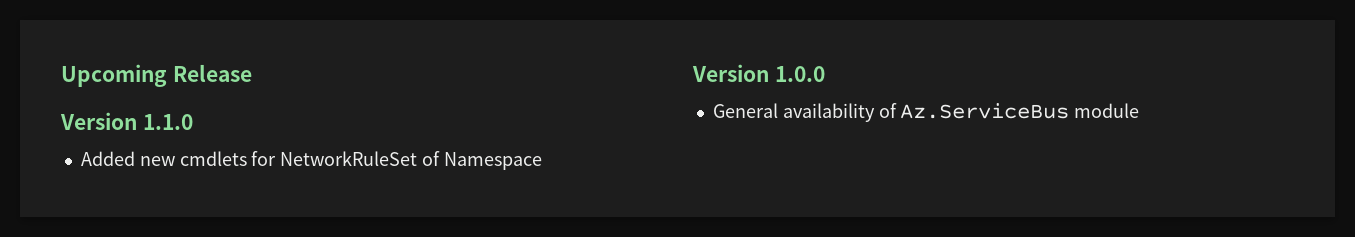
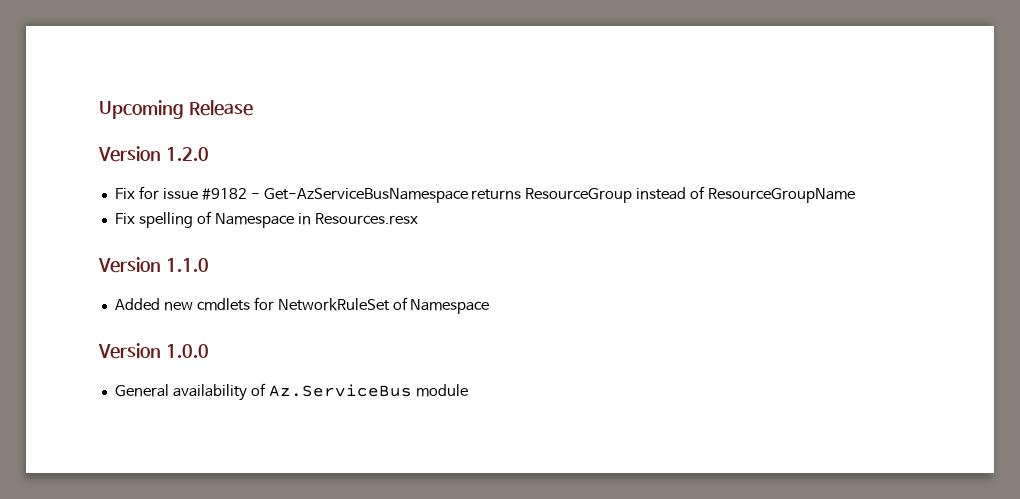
+ Version 1.2.0
+ Fix for issue #9182 - Get-AzServiceBusNamespace returns ResourceGroup instead of ResourceGroupName
+ Fix spelling of Namespace in Resources.resx

